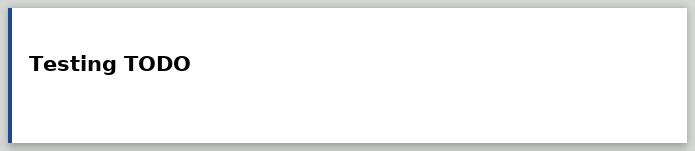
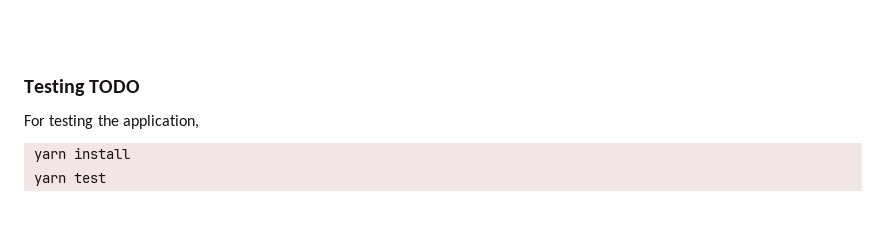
+ For testing the application,
+ yarn install
+ yarn test

